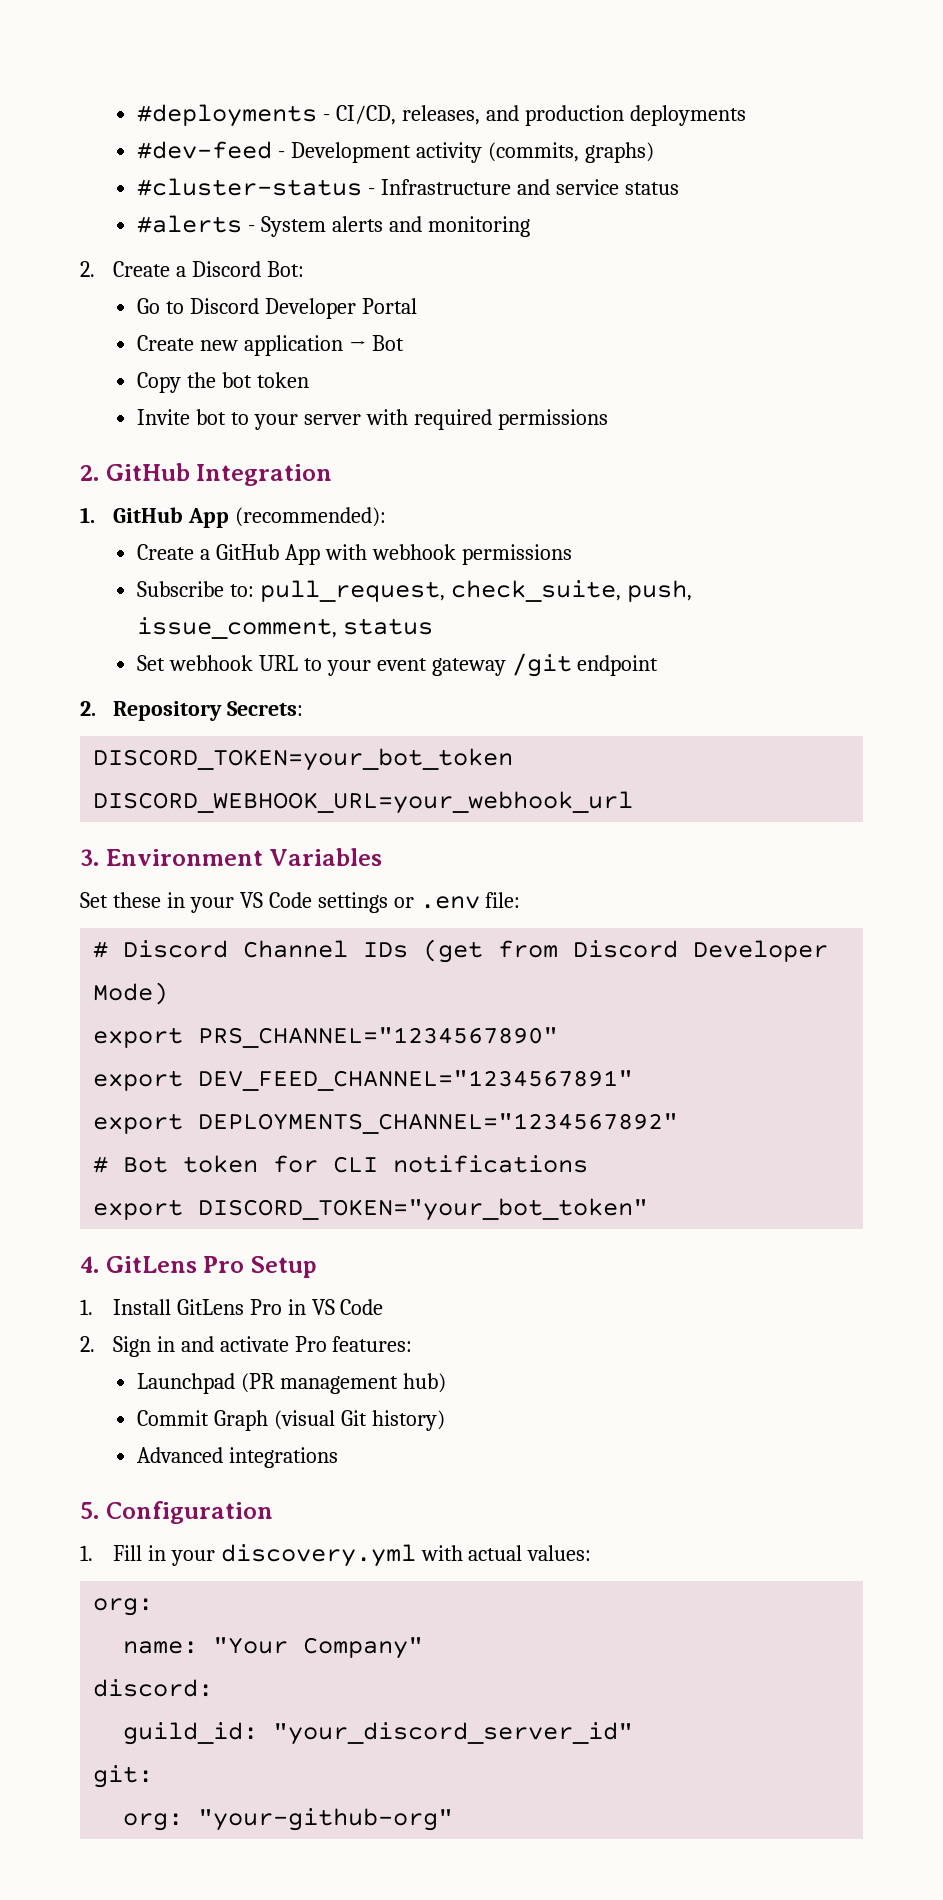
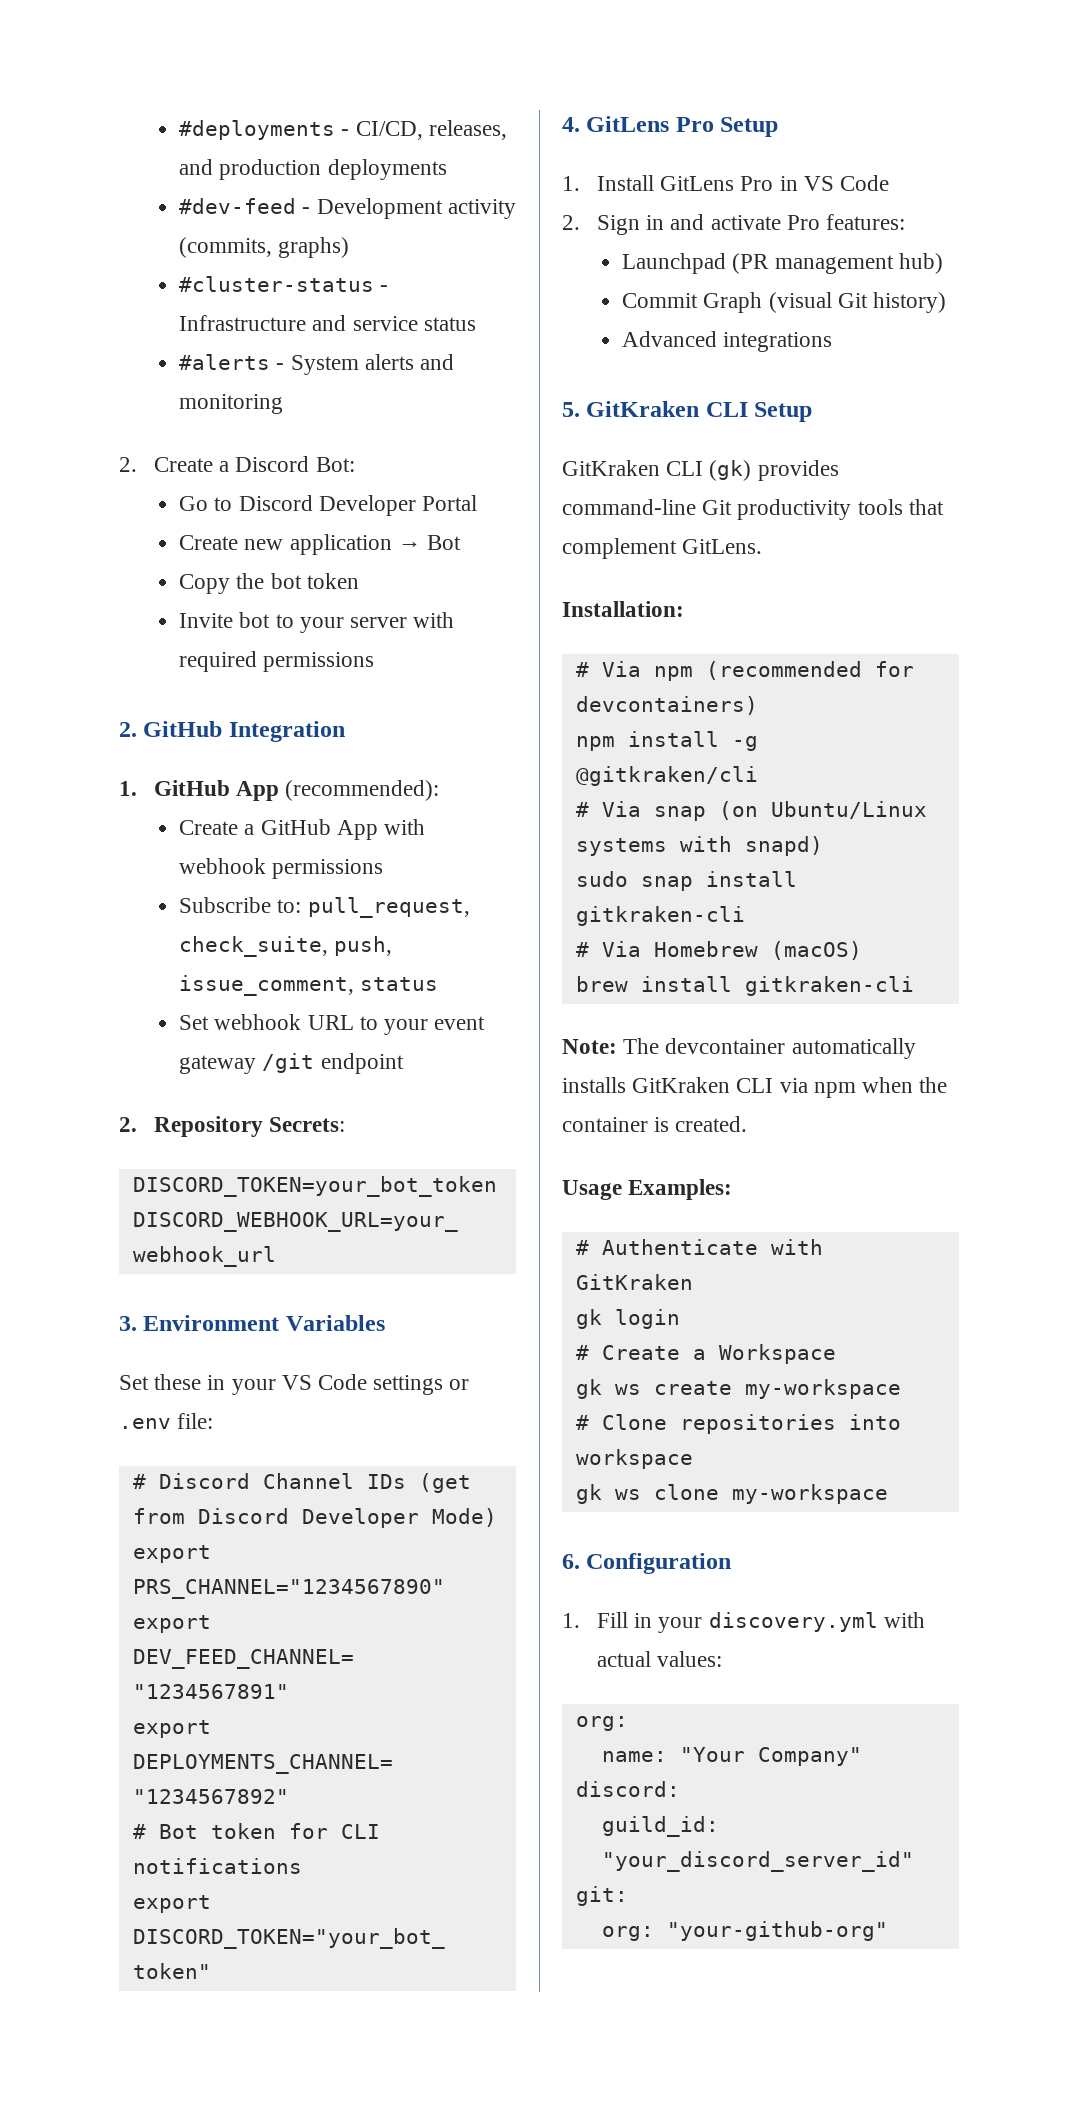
- 5. Configuration
+ 5. GitKraken CLI Setup
+ GitKraken CLI (gk) provides command-line Git productivity tools that complement GitLens.
+ Installation:
+ # Via npm (recommended for devcontainers)
+ npm install -g @gitkraken/cli
+ # Via snap (on Ubuntu/Linux systems with snapd)
+ sudo snap install gitkraken-cli
+ # Via Homebrew (macOS)
+ brew install gitkraken-cli
+ Note: The devcontainer automatically installs GitKraken CLI via npm when the container is created.
+ Usage Examples:
+ # Authenticate with GitKraken
+ gk login
+ # Create a Workspace
+ gk ws create my-workspace
+ # Clone repositories into workspace
+ gk ws clone my-workspace
+ 6. Configuration

